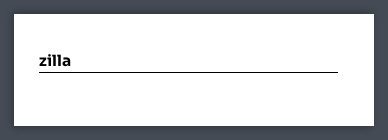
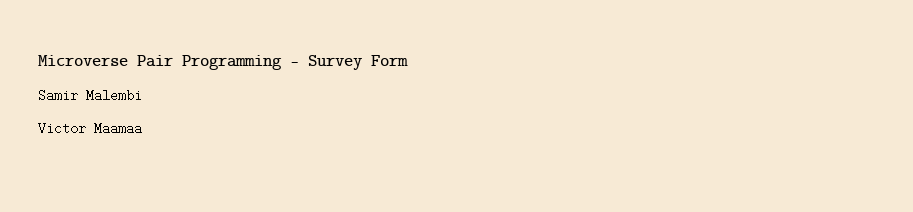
- zilla
+ Microverse Pair Programming - Survey Form
+ Samir Malembi
+ Victor Maamaa

